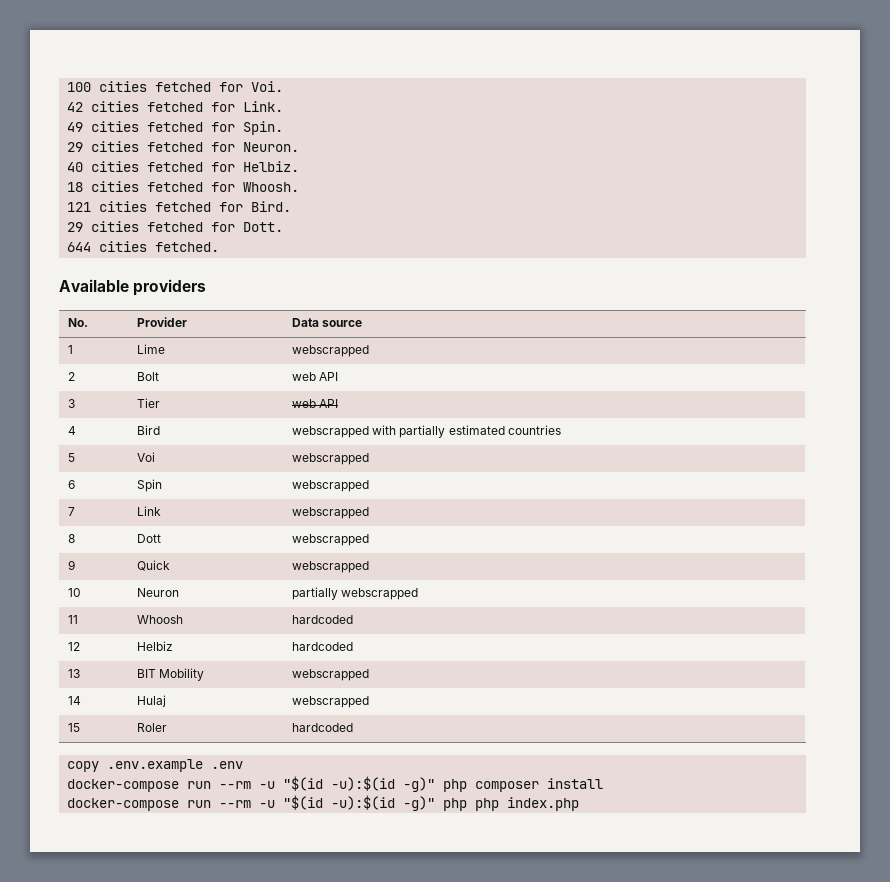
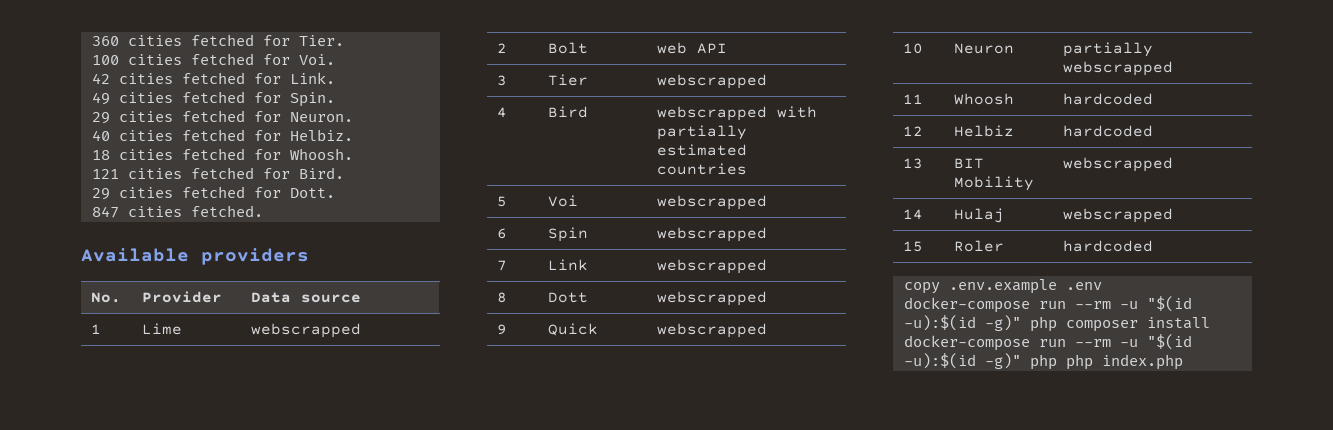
+ 360 cities fetched for Tier.
- 644 cities fetched.
+ 847 cities fetched.
- 3 | Tier | web API
+ 3 | Tier | webscrapped

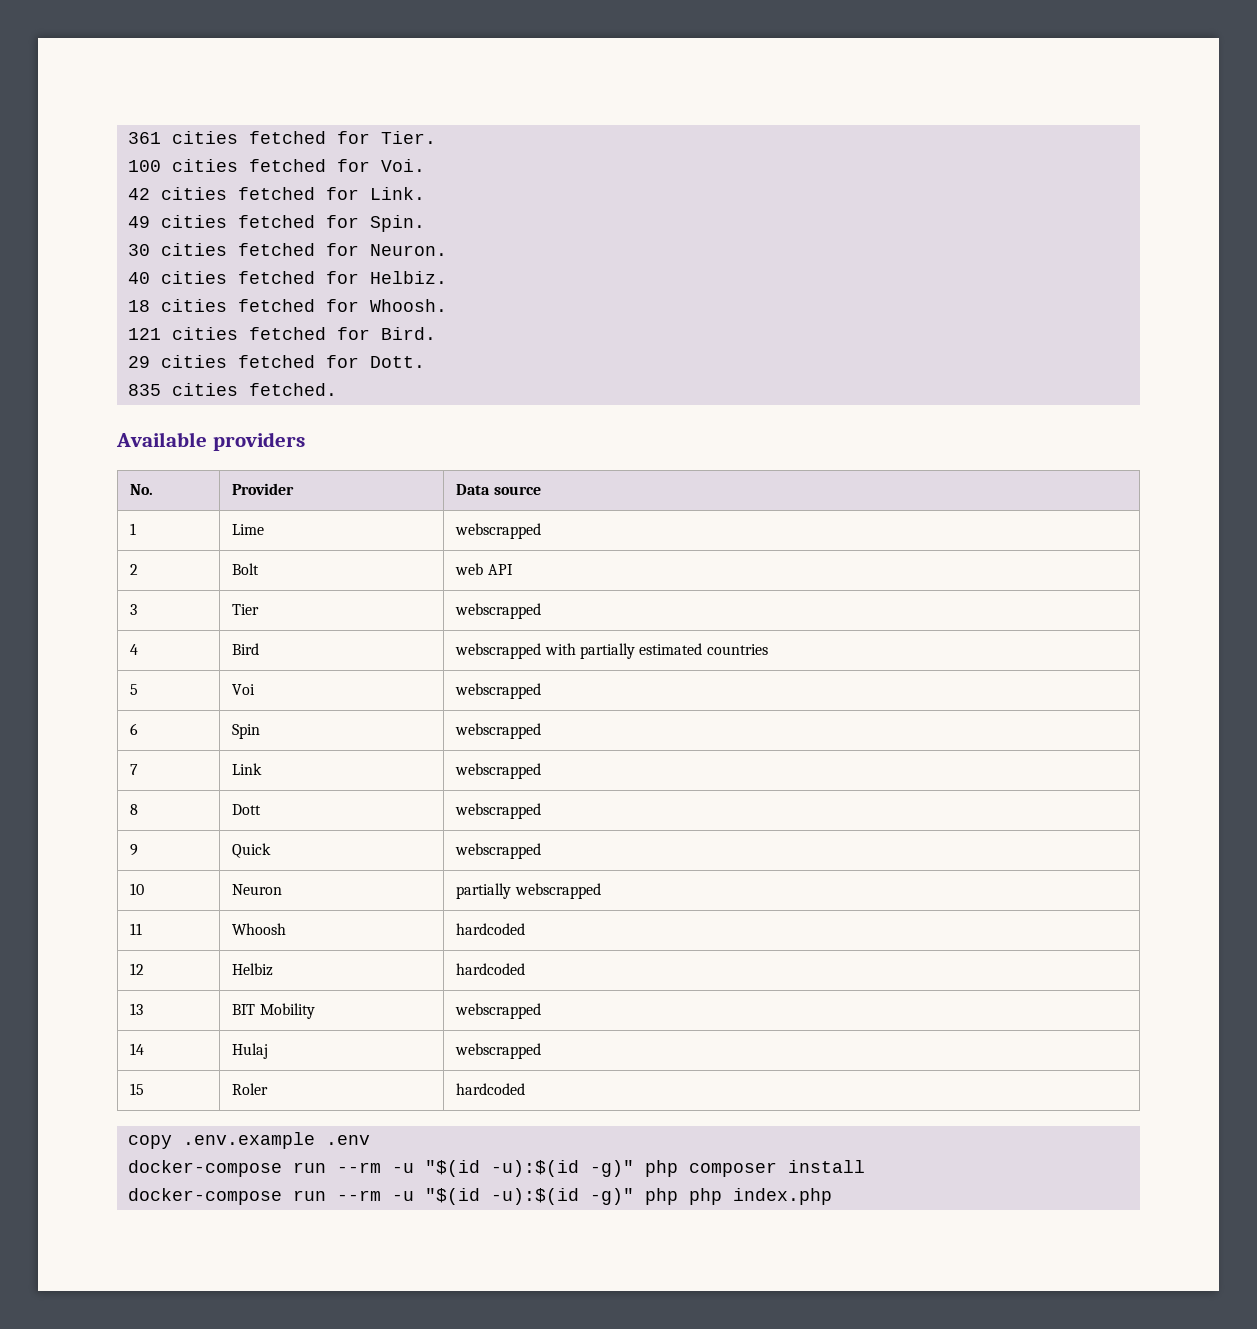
- 360 cities fetched for Tier.
+ 361 cities fetched for Tier.
- 29 cities fetched for Neuron.
+ 30 cities fetched for Neuron.
- 847 cities fetched.
+ 835 cities fetched.

